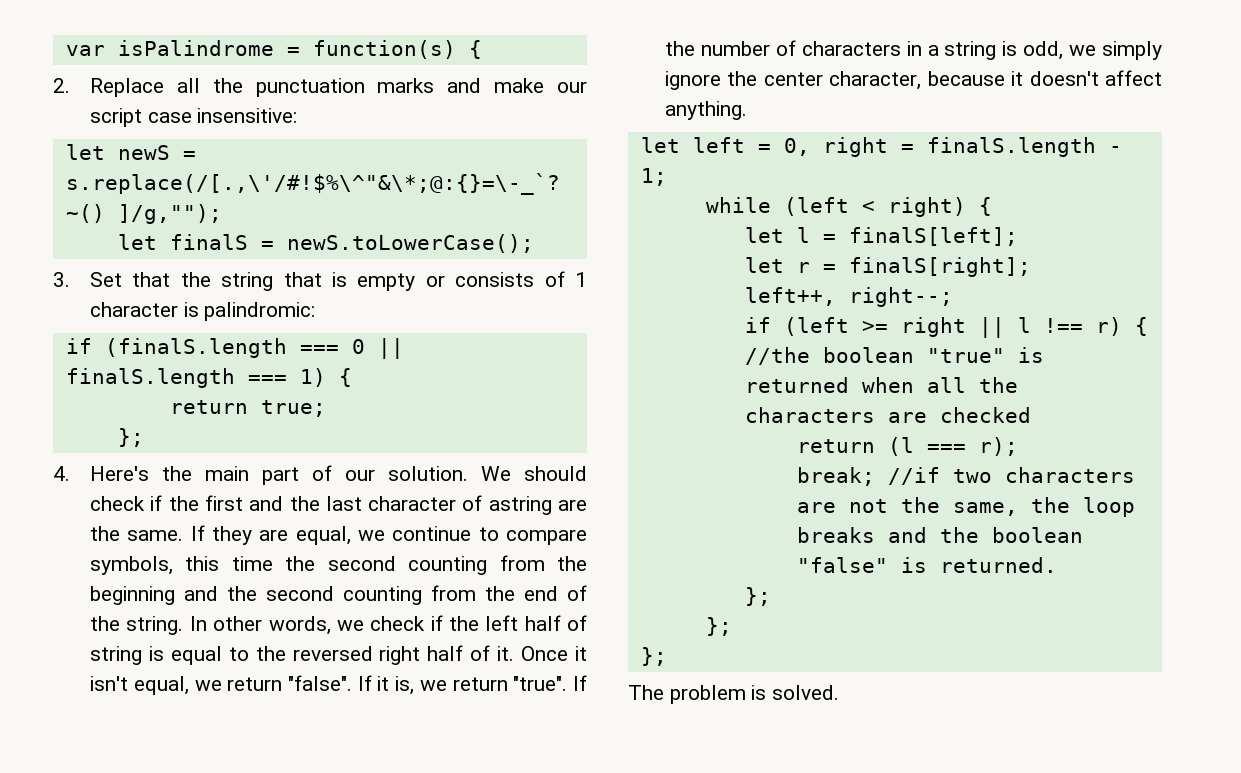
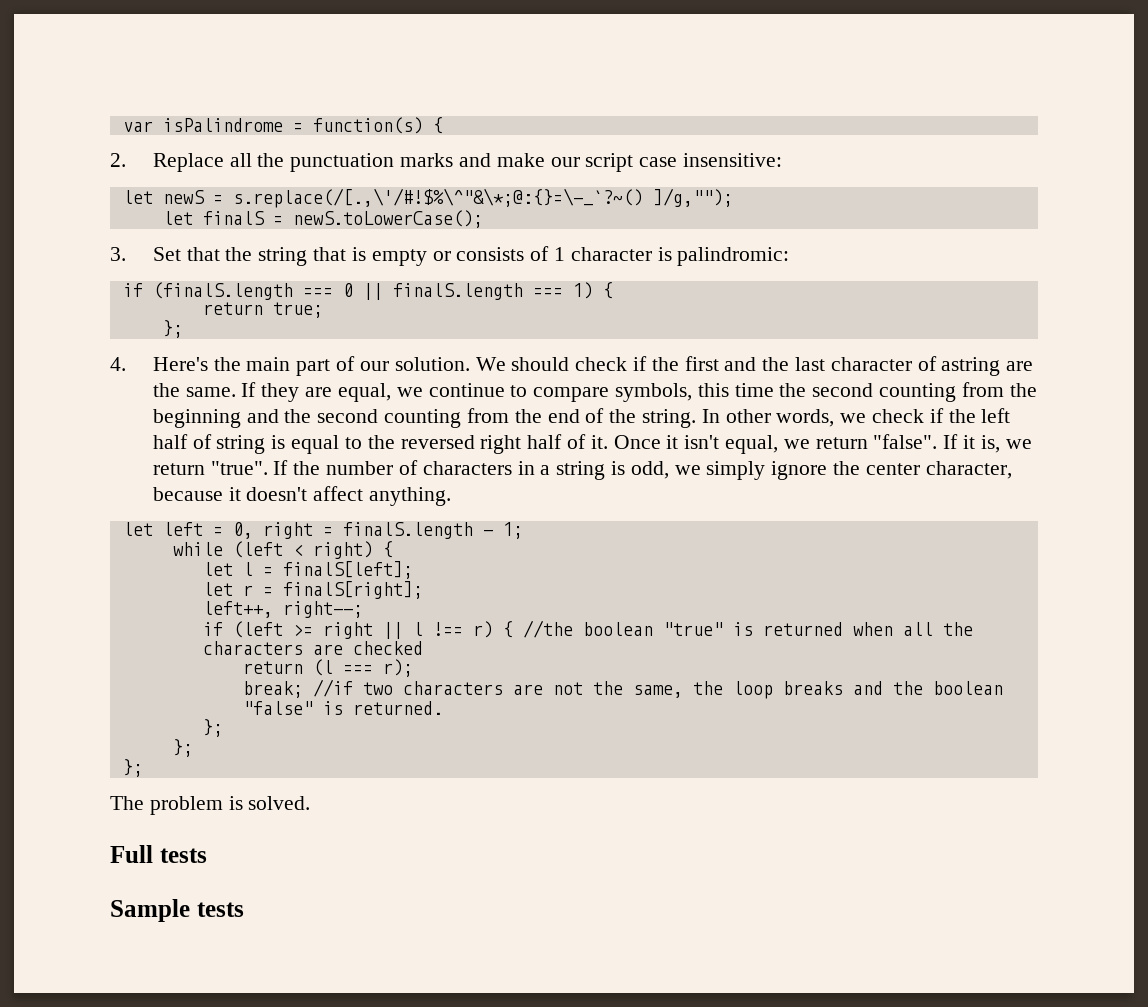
+ Full tests
+ Sample tests

